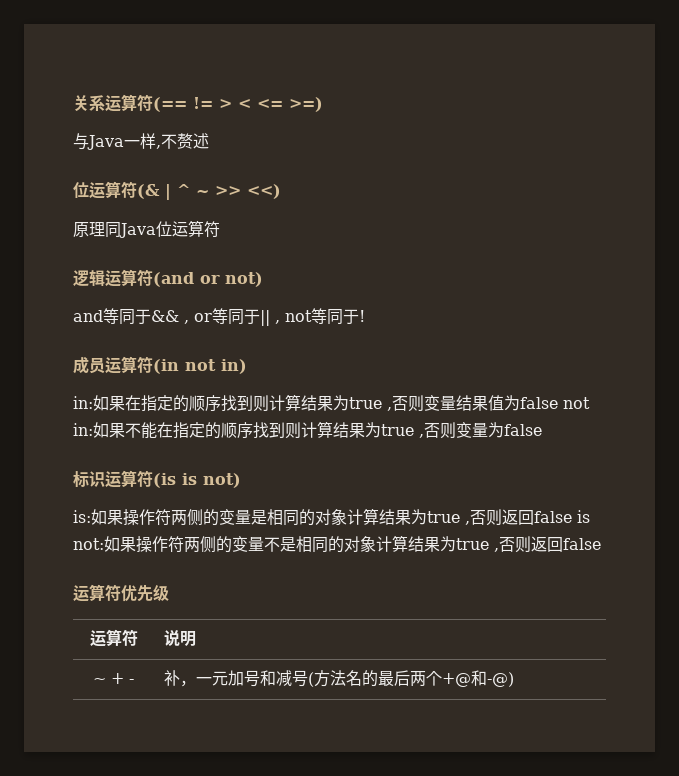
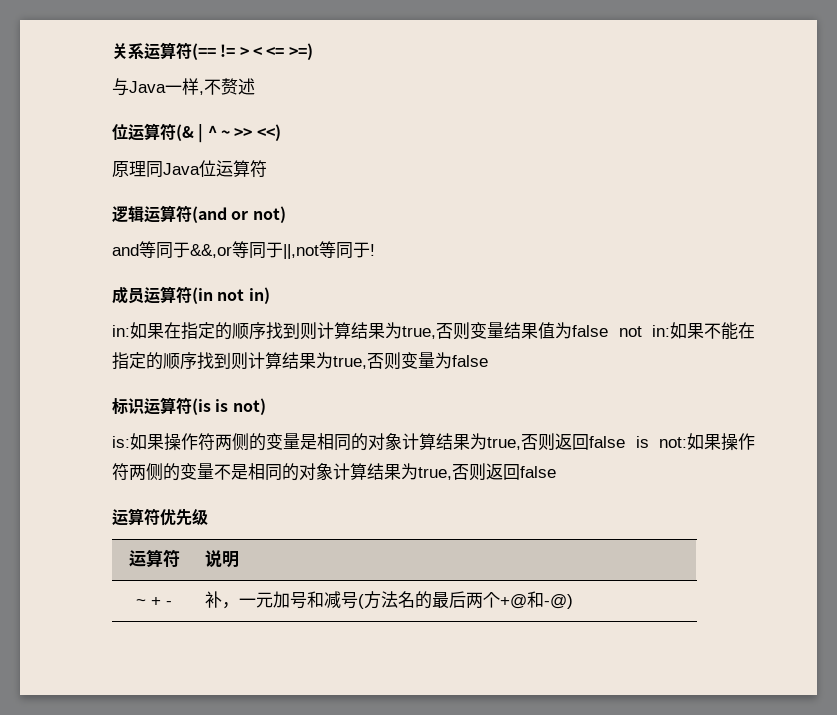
- and等同于&& , or等同于|| , not等同于!
+ and等同于&&,or等同于||,not等同于!
- in:如果在指定的顺序找到则计算结果为true ,否则变量结果值为false not in:如果不能在指定的顺序找到则计算结果为true ,否则变量为false
+ in:如果在指定的顺序找到则计算结果为true,否则变量结果值为false not in:如果不能在指定的顺序找到则计算结果为true,否则变量为false
- is:如果操作符两侧的变量是相同的对象计算结果为true ,否则返回false is not:如果操作符两侧的变量不是相同的对象计算结果为true ,否则返回false
+ is:如果操作符两侧的变量是相同的对象计算结果为true,否则返回false is not:如果操作符两侧的变量不是相同的对象计算结果为true,否则返回false

